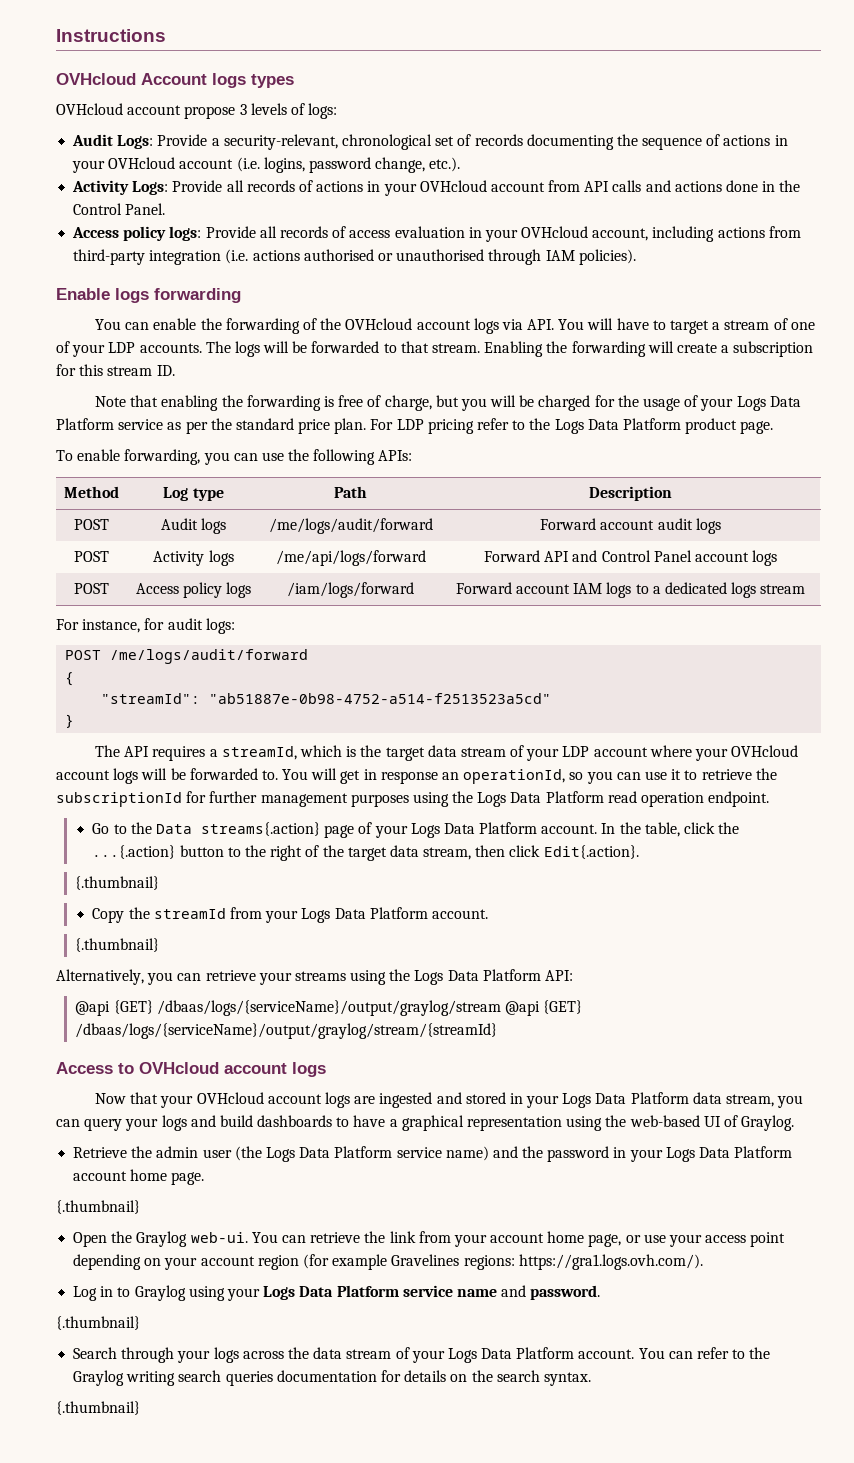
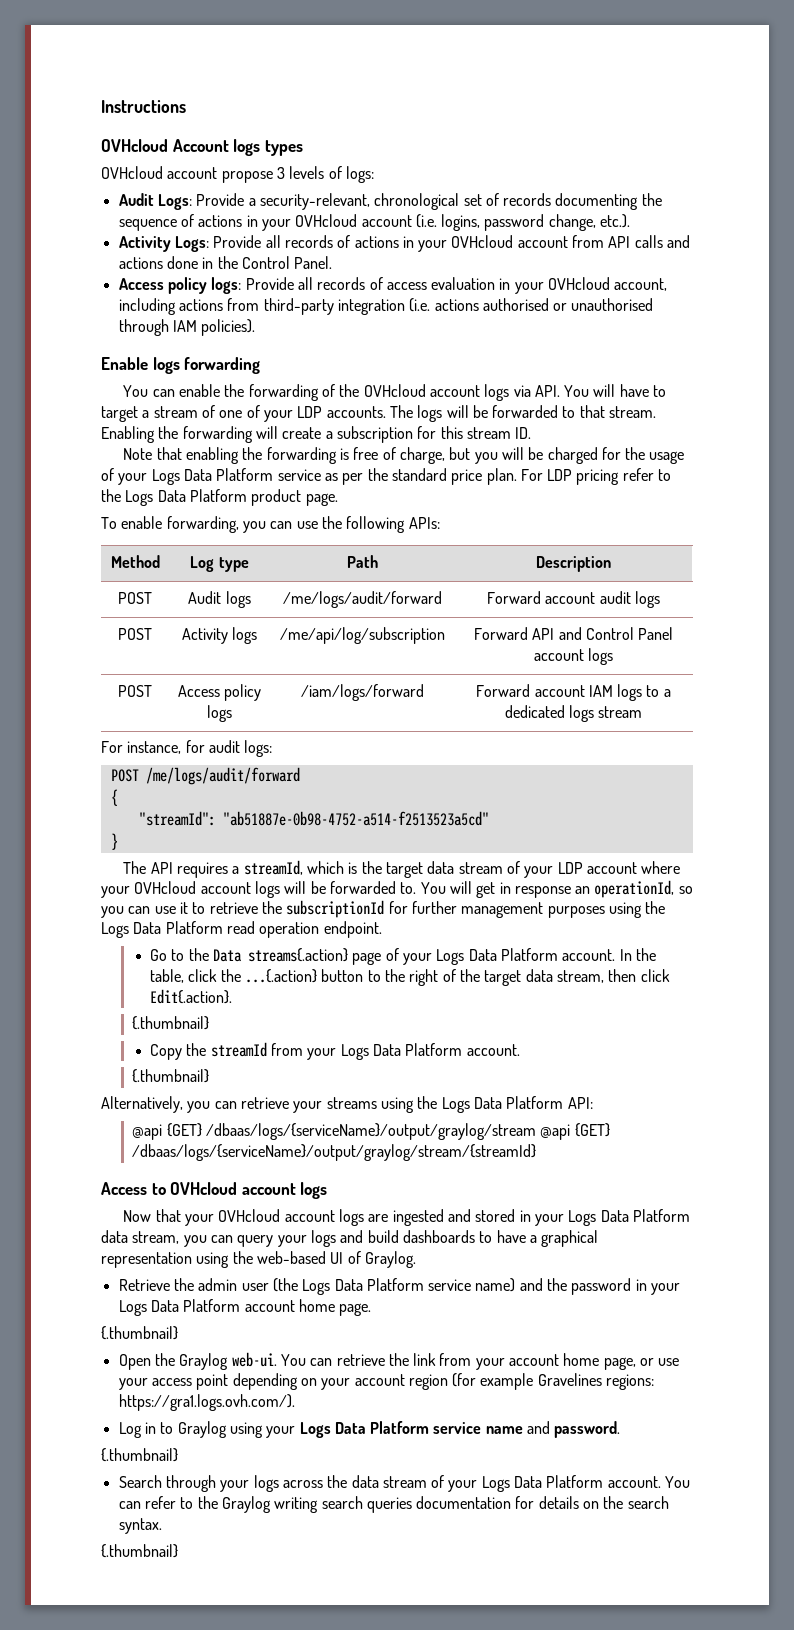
- POST | Activity logs | /me/api/logs/forward | Forward API and Control Panel account logs
+ POST | Activity logs | /me/api/log/subscription | Forward API and Control Panel account logs

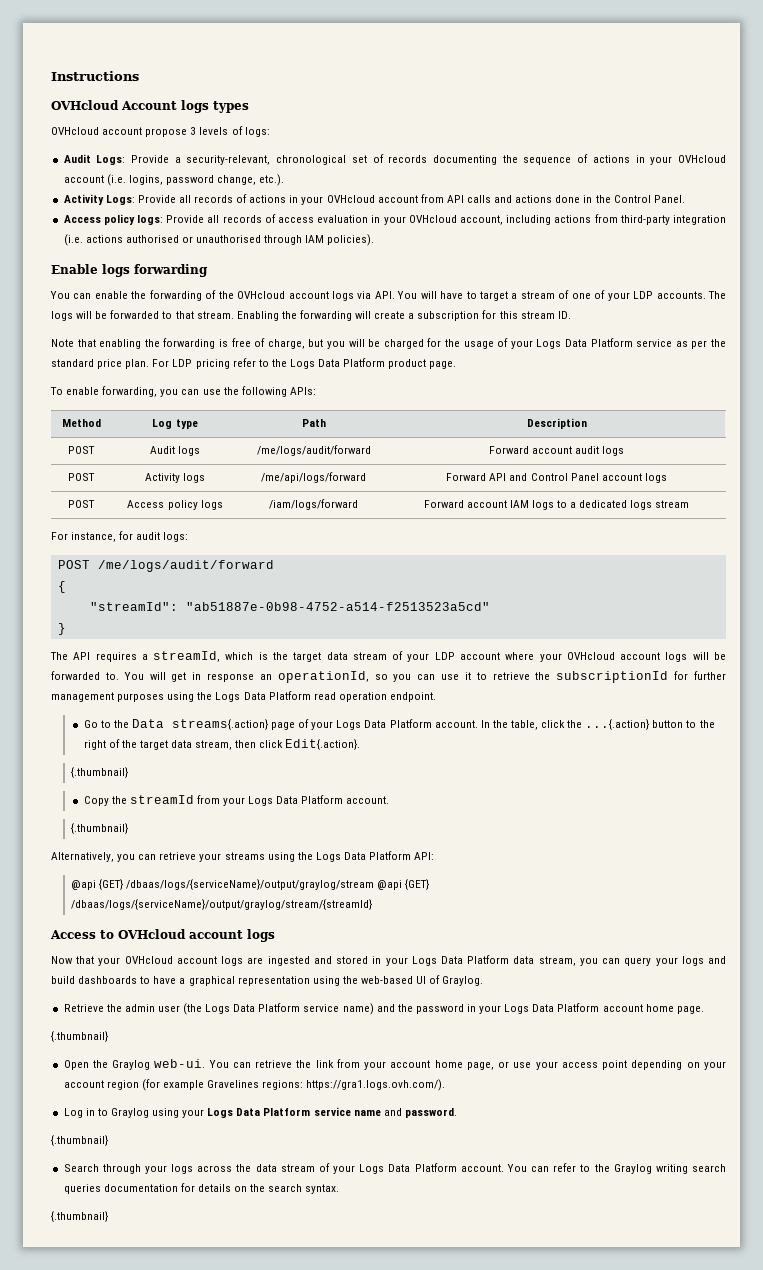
- POST | Activity logs | /me/api/log/subscription | Forward API and Control Panel account logs
+ POST | Activity logs | /me/api/logs/forward | Forward API and Control Panel account logs

